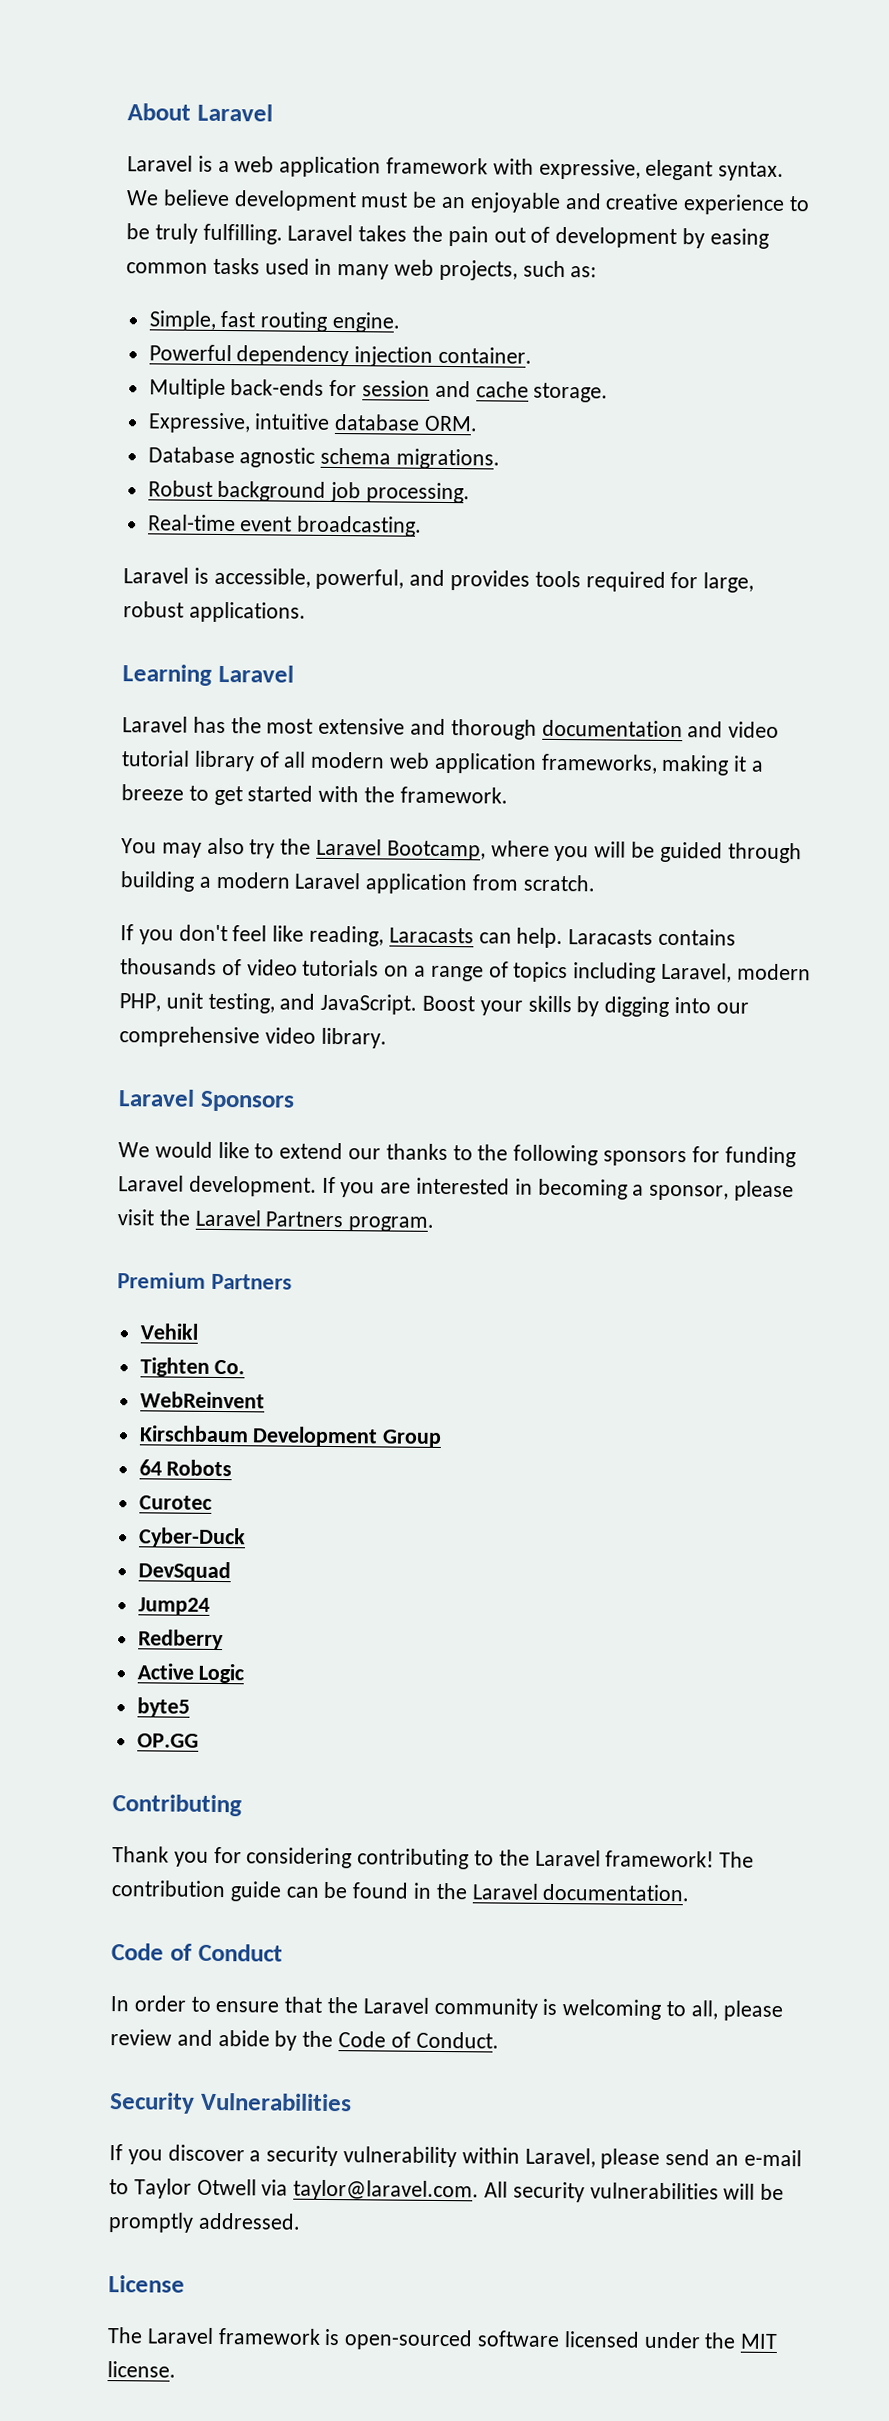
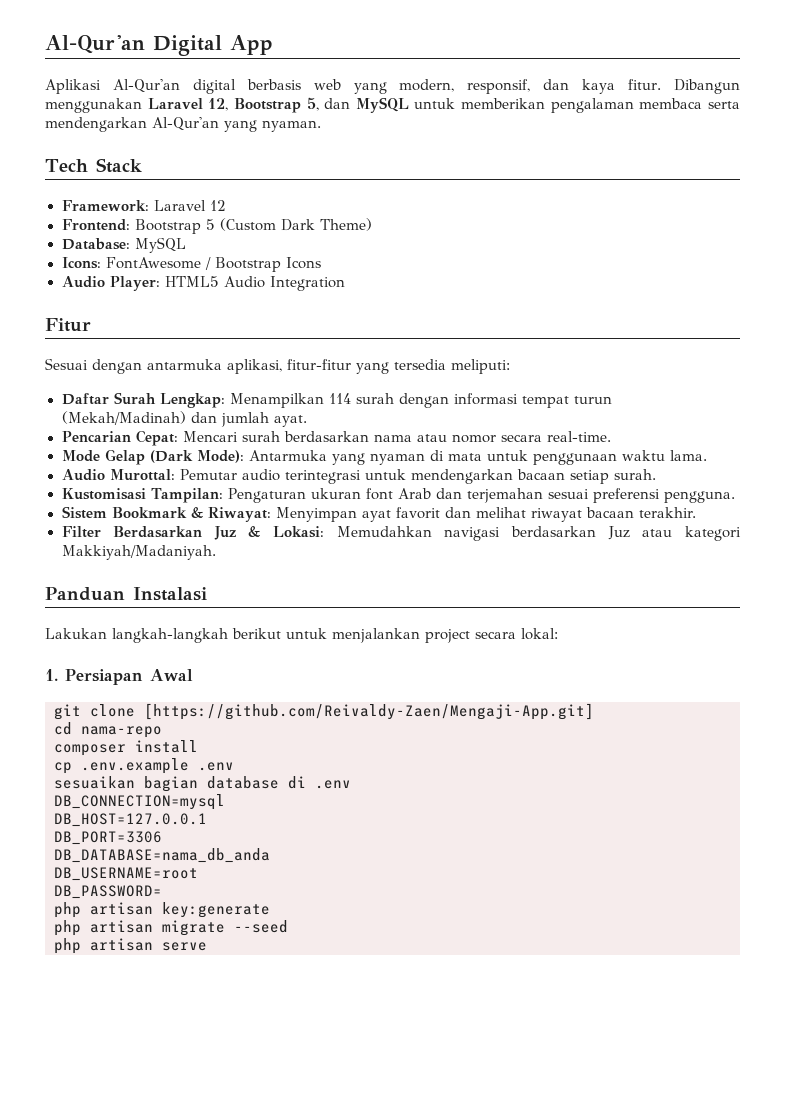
- About Laravel
- Laravel is a web application framework with expressive, elegant syntax. We believe development must be an enjoyable and creative experience to be truly fulfilling. Laravel takes the pain out of development by easing common tasks used in many web projects, such as:
- Simple, fast routing engine.
- Powerful dependency injection container.
- Multiple back-ends for session and cache storage.
- Expressive, intuitive database ORM.
- Database agnostic schema migrations.
- Robust background job processing.
- Real-time event broadcasting.
- Laravel is accessible, powerful, and provides tools required for large, robust applications.
- Learning Laravel
- Laravel has the most extensive and thorough documentation and video tutorial library of all modern web application frameworks, making it a breeze to get started with the framework.
- You may also try the Laravel Bootcamp, where you will be guided through building a modern Laravel application from scratch.
- If you don't feel like reading, Laracasts can help. Laracasts contains thousands of video tutorials on a range of topics including Laravel, modern PHP, unit testing, and JavaScript. Boost your skills by digging into our comprehensive video library.
- Laravel Sponsors
- We would like to extend our thanks to the following sponsors for funding Laravel development. If you are interested in becoming a sponsor, please visit the Laravel Partners program.
- Premium Partners
- Vehikl
- Tighten Co.
- WebReinvent
- Kirschbaum Development Group
- 64 Robots
- Curotec
- Cyber-Duck
- DevSquad
- Jump24
- Redberry
- Active Logic
- byte5
- OP.GG
- Contributing
- Thank you for considering contributing to the Laravel framework! The contribution guide can be found in the Laravel documentation.
- Code of Conduct
- In order to ensure that the Laravel community is welcoming to all, please review and abide by the Code of Conduct.
- Security Vulnerabilities
- If you discover a security vulnerability within Laravel, please send an e-mail to Taylor Otwell via taylor@laravel.com. All security vulnerabilities will be promptly addressed.
- License
- The Laravel framework is open-sourced software licensed under the MIT license.
+ Al-Qur'an Digital App
+ Aplikasi Al-Qur'an digital berbasis web yang modern, responsif, dan kaya fitur. Dibangun menggunakan Laravel 12, Bootstrap 5, dan MySQL untuk memberikan pengalaman membaca serta mendengarkan Al-Qur'an yang nyaman.
+ Tech Stack
+ Framework: Laravel 12
+ Frontend: Bootstrap 5 (Custom Dark Theme)
+ Database: MySQL
+ Icons: FontAwesome / Bootstrap Icons
+ Audio Player: HTML5 Audio Integration
+ Fitur
+ Sesuai dengan antarmuka aplikasi, fitur-fitur yang tersedia meliputi:
+ Daftar Surah Lengkap: Menampilkan 114 surah dengan informasi tempat turun (Mekah/Madinah) dan jumlah ayat.
+ Pencarian Cepat: Mencari surah berdasarkan nama atau nomor secara real-time.
+ Mode Gelap (Dark Mode): Antarmuka yang nyaman di mata untuk penggunaan waktu lama.
+ Audio Murottal: Pemutar audio terintegrasi untuk mendengarkan bacaan setiap surah.
+ Kustomisasi Tampilan: Pengaturan ukuran font Arab dan terjemahan sesuai preferensi pengguna.
+ Sistem Bookmark & Riwayat: Menyimpan ayat favorit dan melihat riwayat bacaan terakhir.
+ Filter Berdasarkan Juz & Lokasi: Memudahkan navigasi berdasarkan Juz atau kategori Makkiyah/Madaniyah.
+ Panduan Instalasi
+ Lakukan langkah-langkah berikut untuk menjalankan project secara lokal:
+ 1. Persiapan Awal
+ git clone [https://github.com/Reivaldy-Zaen/Mengaji-App.git]
+ cd nama-repo
+ composer install
+ cp .env.example .env
+ sesuaikan bagian database di .env
+ DB_CONNECTION=mysql
+ DB_HOST=127.0.0.1
+ DB_PORT=3306
+ DB_DATABASE=nama_db_anda
+ DB_USERNAME=root
+ DB_PASSWORD=
+ php artisan key:generate
+ php artisan migrate --seed
+ php artisan serve

